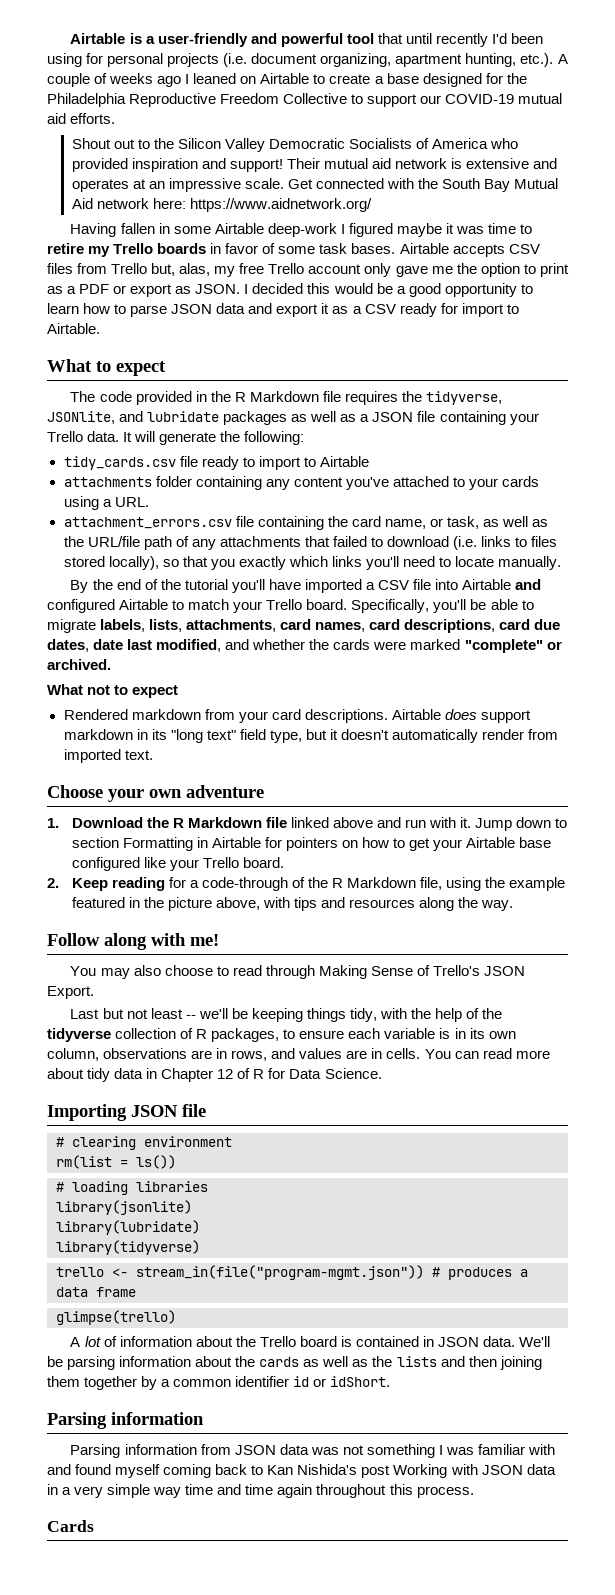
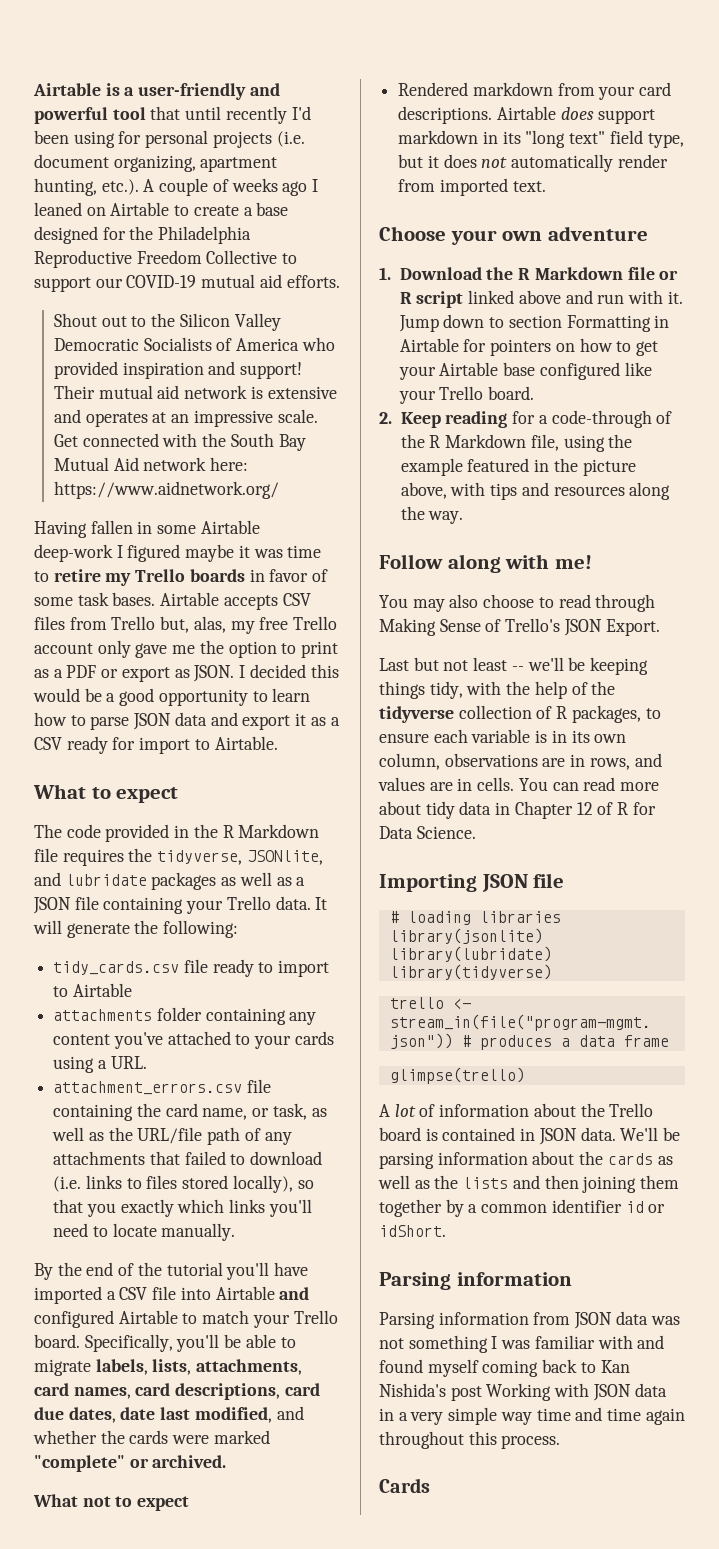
- Airtable does support markdown in its "long text" field type, but it doesn't automatically render from imported text.
+ Airtable does support markdown in its "long text" field type, but it does not automatically render from imported text.
- 1. Download the R Markdown file linked above and run with it.
+ 1. Download the R Markdown file or R script linked above and run with it.
- # clearing environment
- rm(list = ls())

